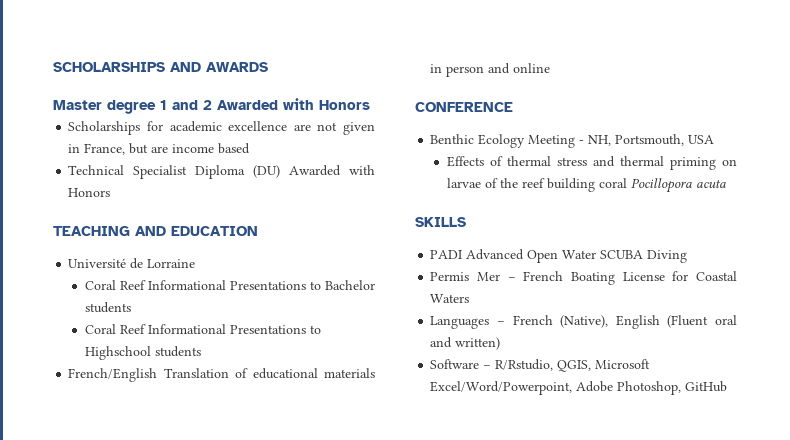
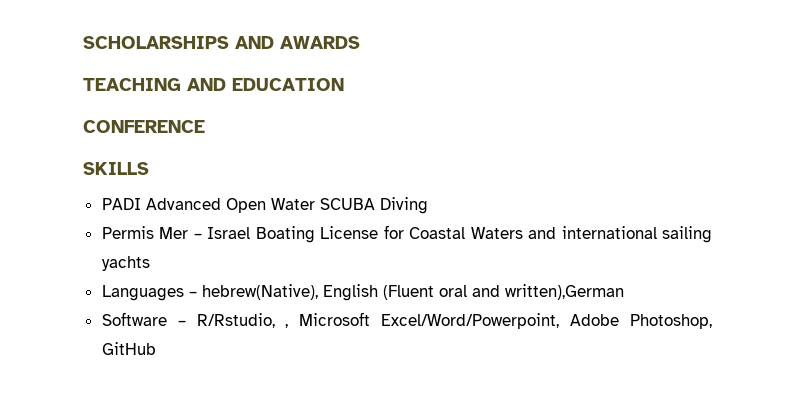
- Master degree 1 and 2 Awarded with Honors
- Scholarships for academic excellence are not given in France, but are income based
- Technical Specialist Diploma (DU) Awarded with Honors
  TEACHING AND EDUCATION
- Université de Lorraine
- Coral Reef Informational Presentations to Bachelor students
- Coral Reef Informational Presentations to Highschool students
- French/English Translation of educational materials in person and online
  CONFERENCE
- Benthic Ecology Meeting - NH, Portsmouth, USA
- Effects of thermal stress and thermal priming on larvae of the reef building coral Pocillopora acuta
- Permis Mer – French Boating License for Coastal Waters
+ Permis Mer – Israel Boating License for Coastal Waters and international sailing yachts
- Languages – French (Native), English (Fluent oral and written)
+ Languages – hebrew(Native), English (Fluent oral and written),German
- Software – R/Rstudio, QGIS, Microsoft Excel/Word/Powerpoint, Adobe Photoshop, GitHub
+ Software – R/Rstudio, , Microsoft Excel/Word/Powerpoint, Adobe Photoshop, GitHub

